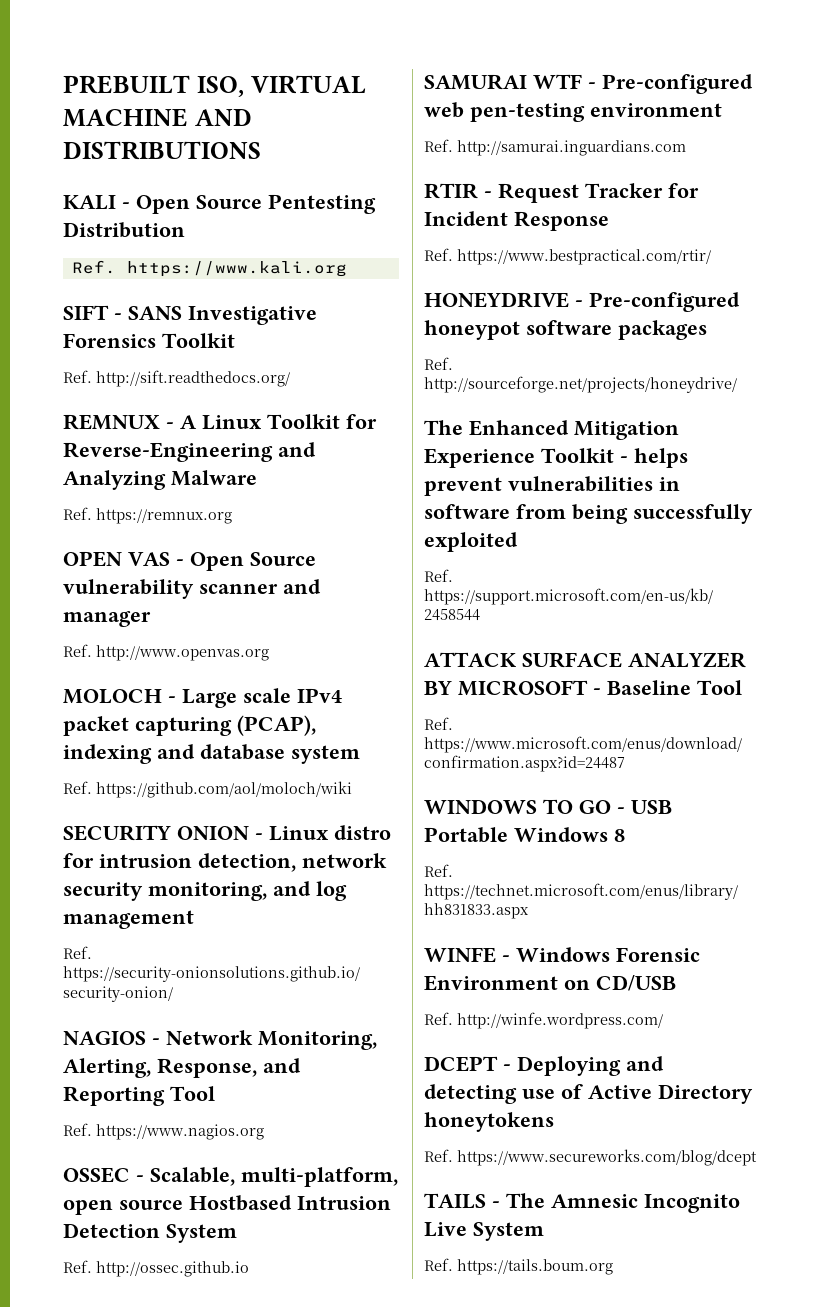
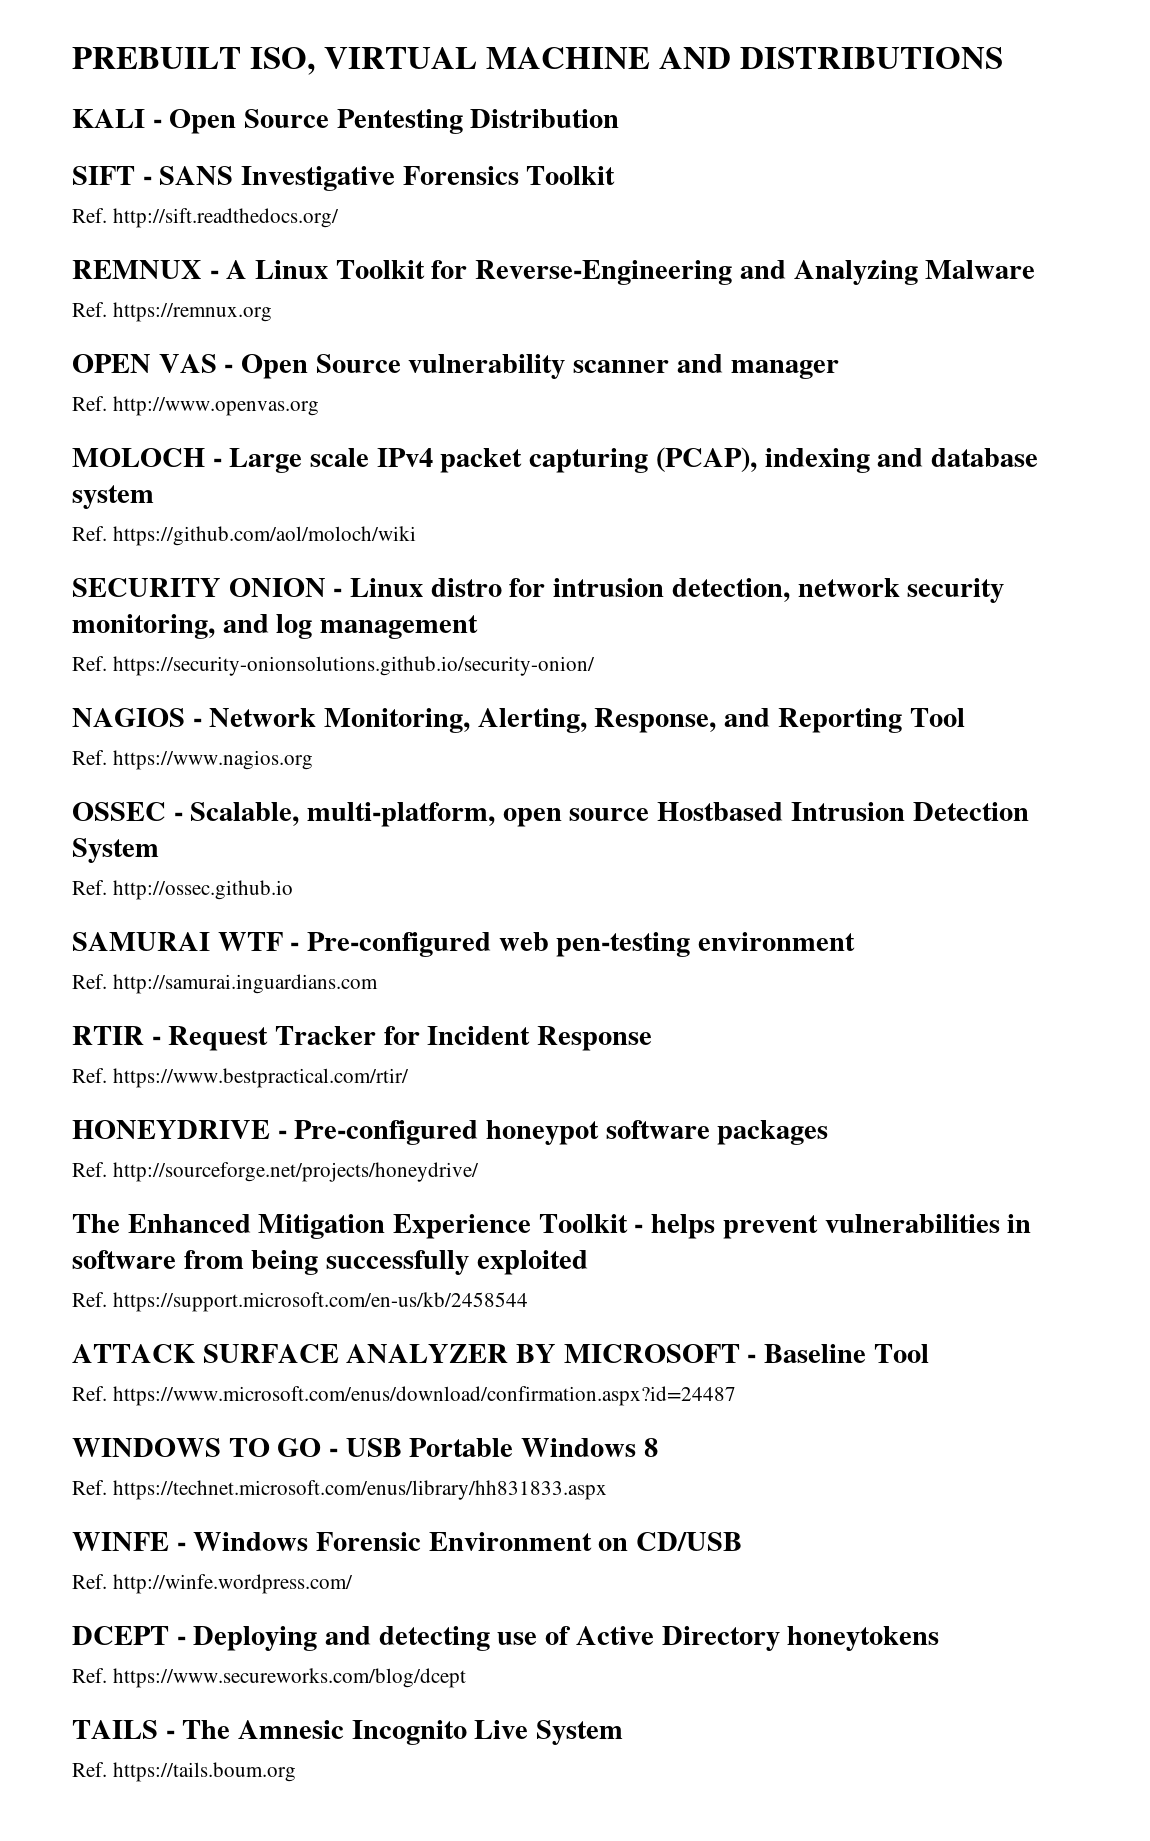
- Ref. https://www.kali.org

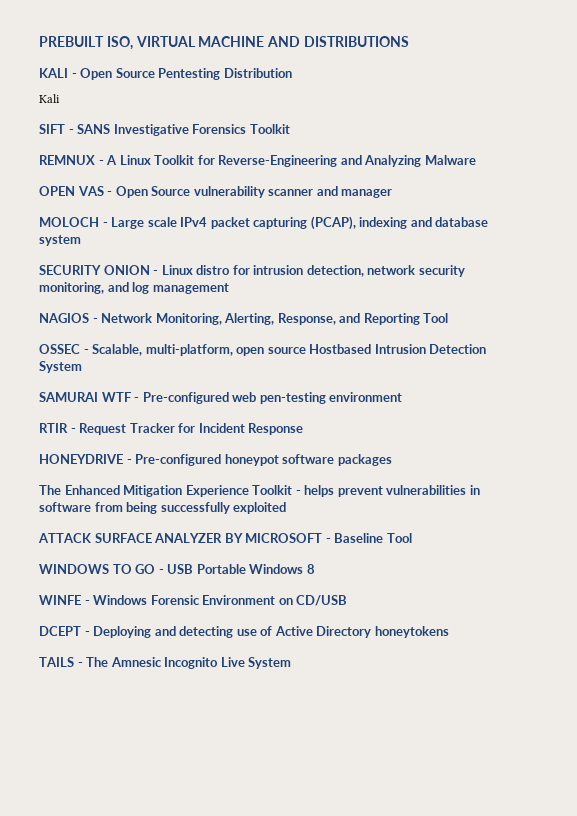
+ Kali
- Ref. http://sift.readthedocs.org/
- Ref. https://remnux.org
- Ref. http://www.openvas.org
- Ref. https://github.com/aol/moloch/wiki
- Ref. https://security-onionsolutions.github.io/security-onion/
- Ref. https://www.nagios.org
- Ref. http://ossec.github.io
- Ref. http://samurai.inguardians.com
- Ref. https://www.bestpractical.com/rtir/
- Ref. http://sourceforge.net/projects/honeydrive/
- Ref. https://support.microsoft.com/en-us/kb/2458544
- Ref. https://www.microsoft.com/enus/download/confirmation.aspx?id=24487
- Ref. https://technet.microsoft.com/enus/library/hh831833.aspx
- Ref. http://winfe.wordpress.com/
- Ref. https://www.secureworks.com/blog/dcept
- Ref. https://tails.boum.org

